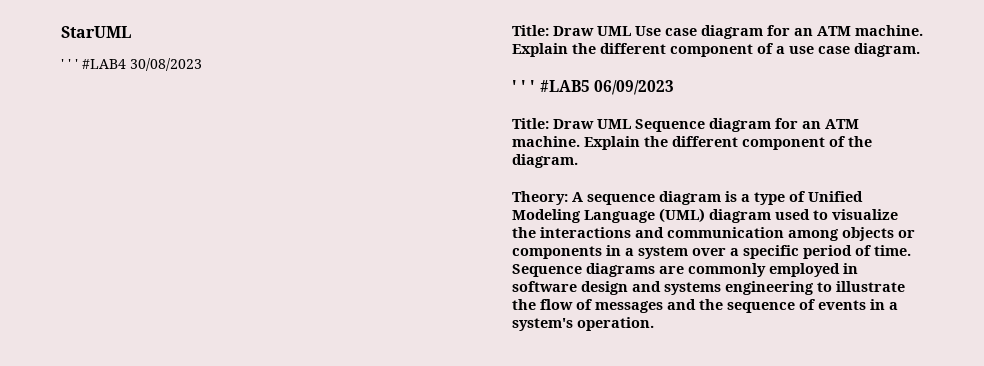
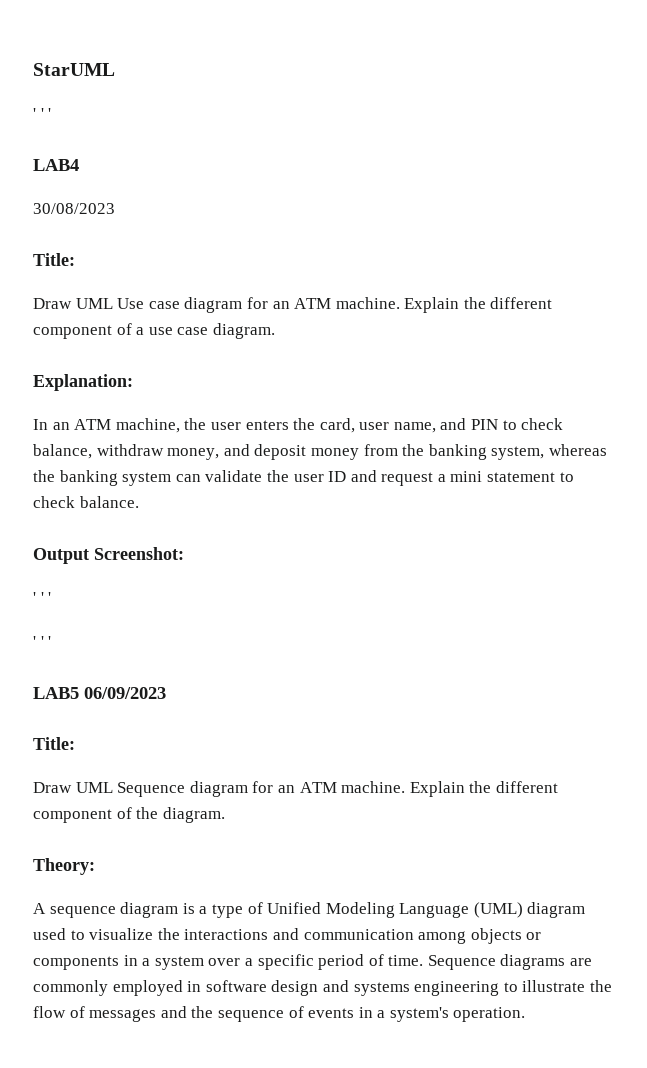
  StarUML
- ' ' ' #LAB4 30/08/2023
- Title: Draw UML Use case diagram for an ATM machine.
+ ' ' '
+ LAB4
+ 30/08/2023
+ Title:
+ Draw UML Use case diagram for an ATM machine.
- ' ' ' #LAB5 06/09/2023
- Title: Draw UML Sequence diagram for an ATM machine.
+ Explanation:
+ In an ATM machine, the user enters the card, user name, and PIN to check balance, withdraw money, and deposit money from the banking system, whereas the banking system can validate the user ID and request a mini statement to check balance.
+ Output Screenshot:
+ ' ' '
+ ' ' '
+ LAB5 06/09/2023
+ Title:
+ Draw UML Sequence diagram for an ATM machine.
- Theory: A sequence diagram is a type of Unified Modeling Language (UML) diagram used to visualize the interactions and communication among objects or components in a system over a specific period of time.
+ Theory:
+ A sequence diagram is a type of Unified Modeling Language (UML) diagram used to visualize the interactions and communication among objects or components in a system over a specific period of time.

